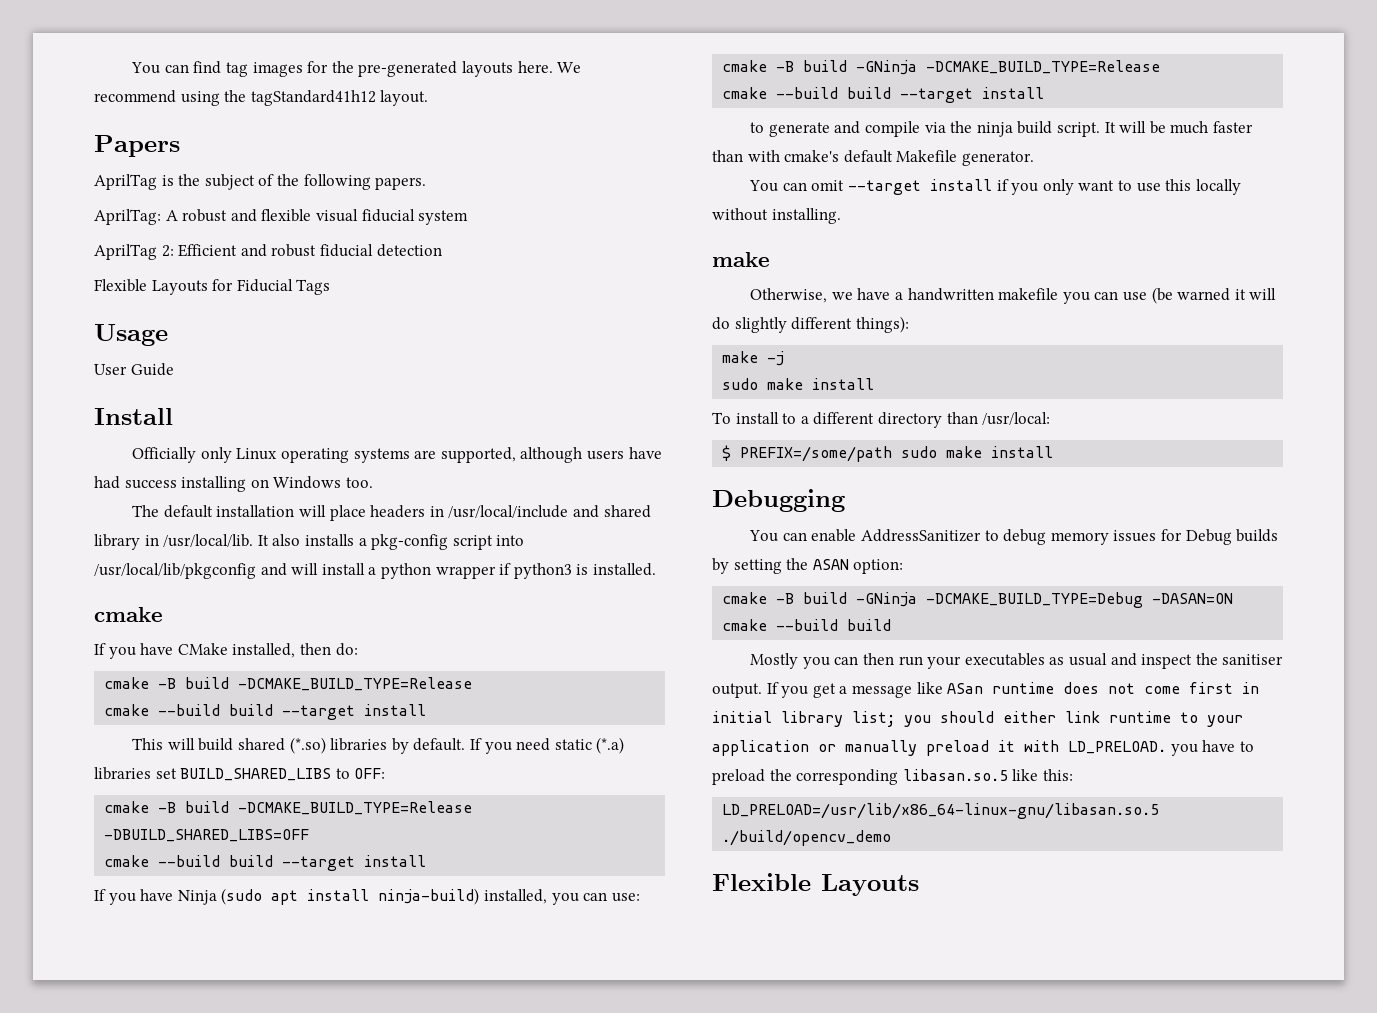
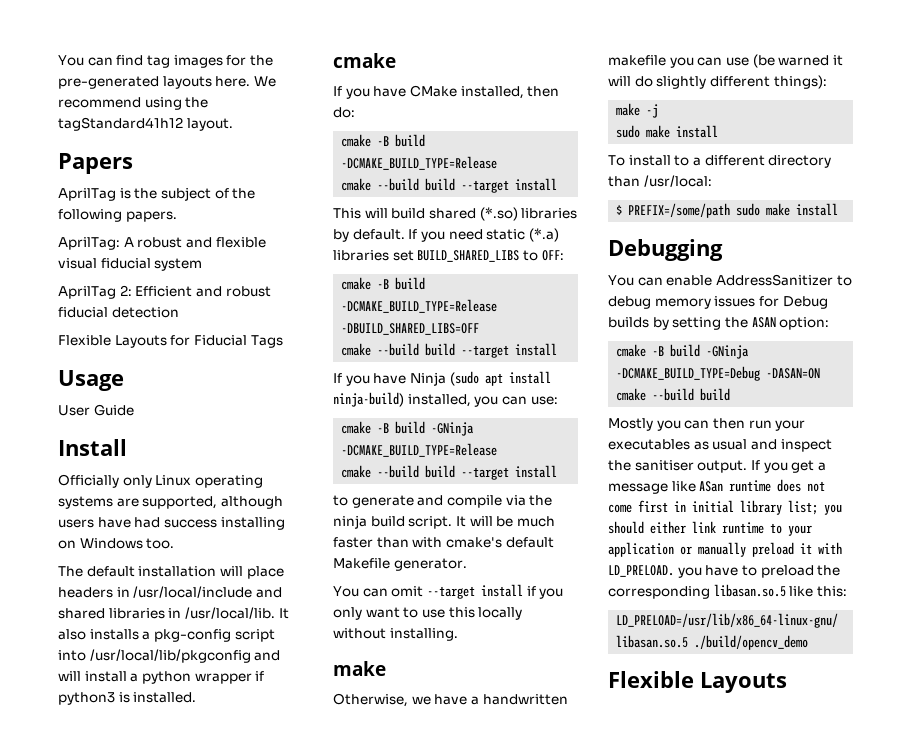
- The default installation will place headers in /usr/local/include and shared library in /usr/local/lib.
+ The default installation will place headers in /usr/local/include and shared libraries in /usr/local/lib.

